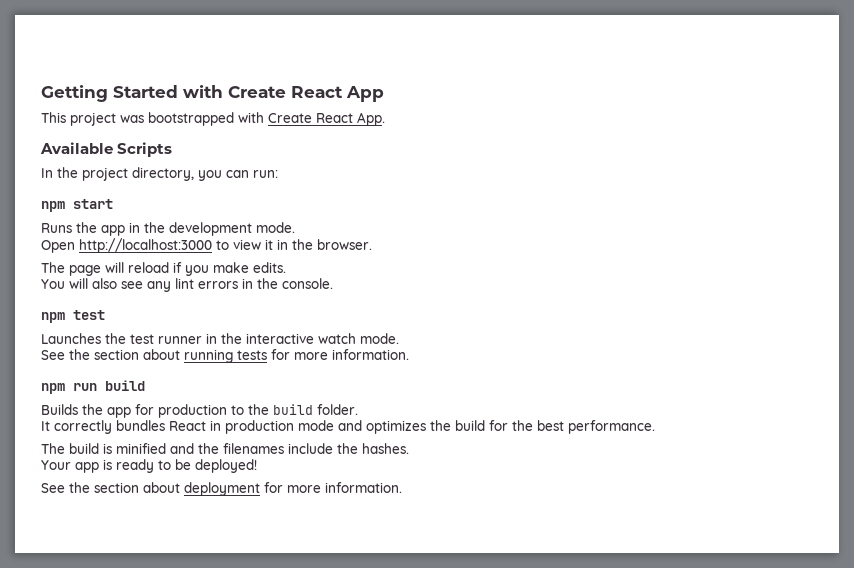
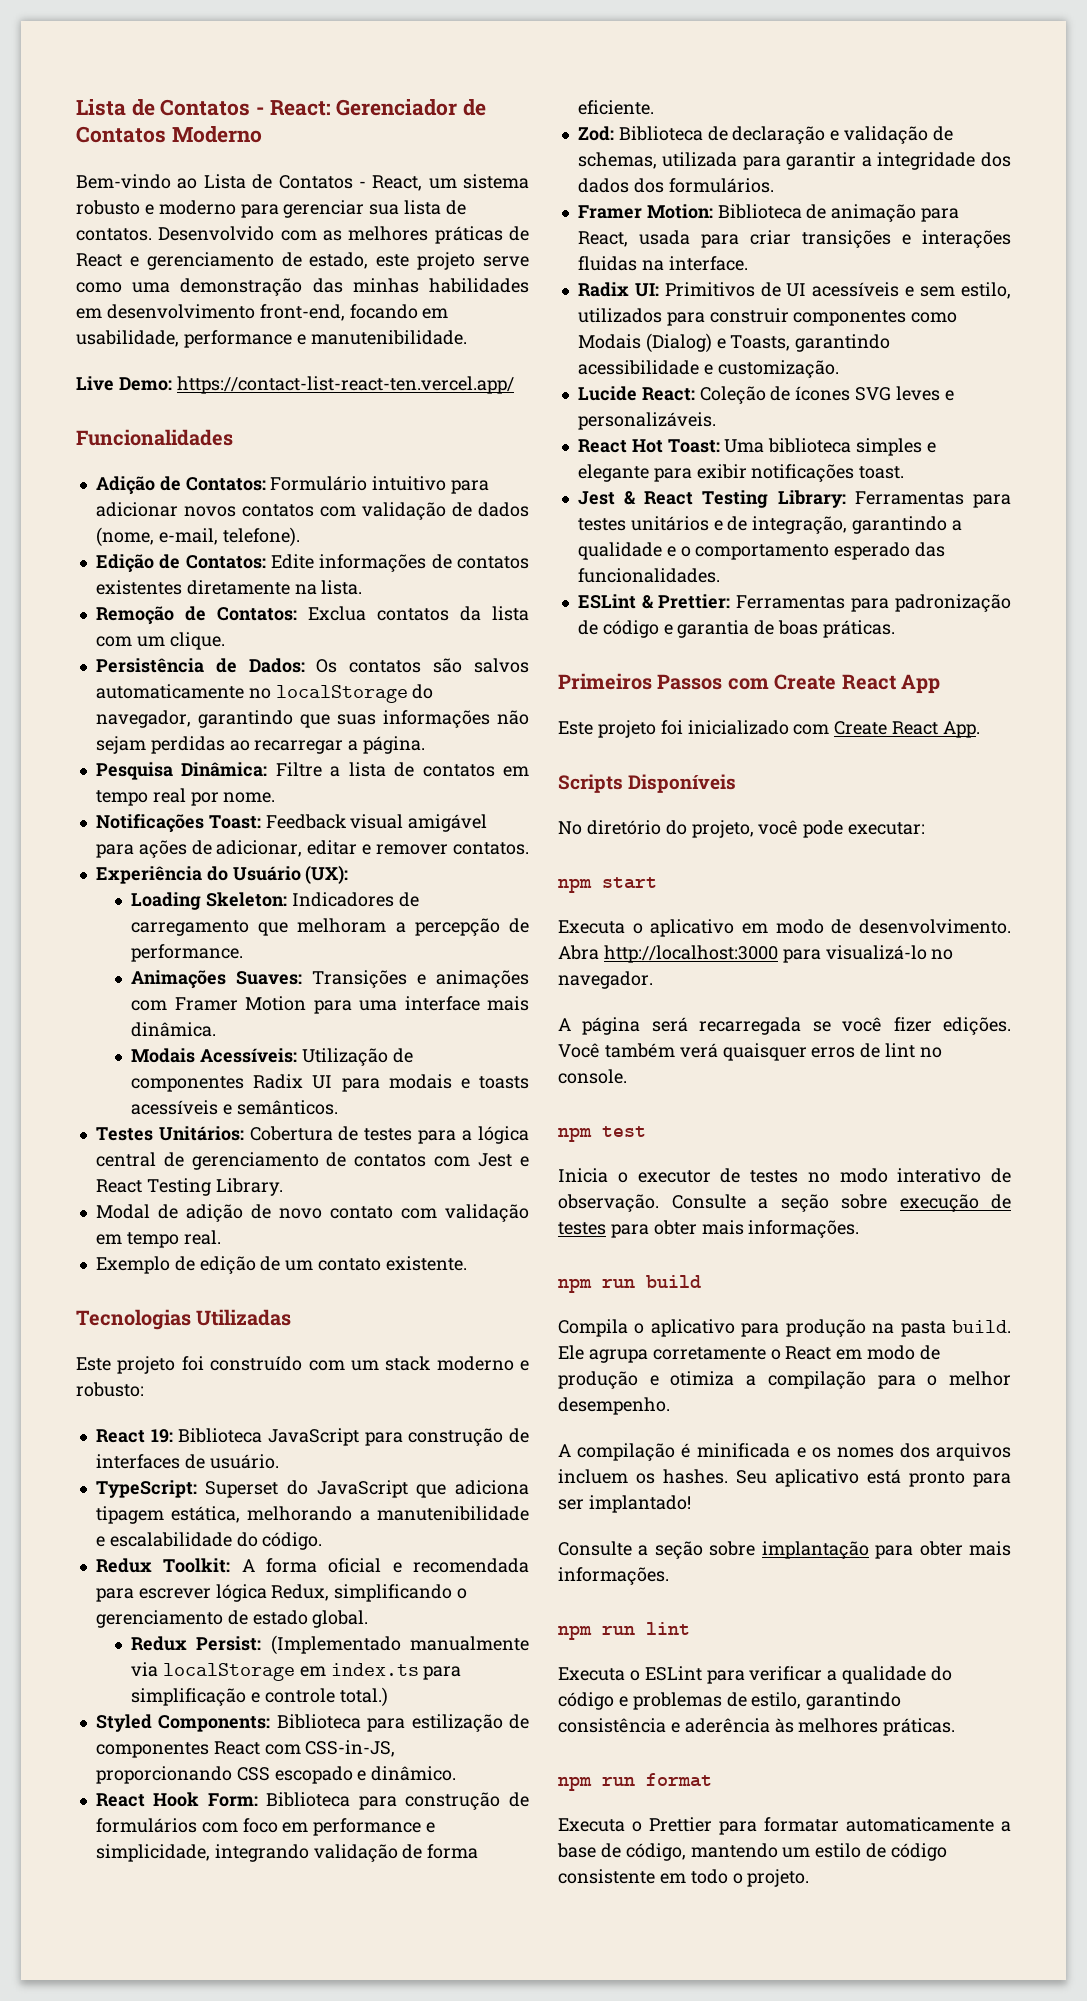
- Getting Started with Create React App
- This project was bootstrapped with Create React App.
+ Lista de Contatos - React: Gerenciador de Contatos Moderno
+ Bem-vindo ao Lista de Contatos - React, um sistema robusto e moderno para gerenciar sua lista de contatos. Desenvolvido com as melhores práticas de React e gerenciamento de estado, este projeto serve como uma demonstração das minhas habilidades em desenvolvimento front-end, focando em usabilidade, performance e manutenibilidade.
+ Live Demo: https://contact-list-react-ten.vercel.app/
+ Funcionalidades
+ Adição de Contatos: Formulário intuitivo para adicionar novos contatos com validação de dados (nome, e-mail, telefone).
+ Edição de Contatos: Edite informações de contatos existentes diretamente na lista.
+ Remoção de Contatos: Exclua contatos da lista com um clique.
+ Persistência de Dados: Os contatos são salvos automaticamente no localStorage do navegador, garantindo que suas informações não sejam perdidas ao recarregar a página.
+ Pesquisa Dinâmica: Filtre a lista de contatos em tempo real por nome.
+ Notificações Toast: Feedback visual amigável para ações de adicionar, editar e remover contatos.
+ Experiência do Usuário (UX):
+ Loading Skeleton: Indicadores de carregamento que melhoram a percepção de performance.
+ Animações Suaves: Transições e animações com Framer Motion para uma interface mais dinâmica.
+ Modais Acessíveis: Utilização de componentes Radix UI para modais e toasts acessíveis e semânticos.
+ Testes Unitários: Cobertura de testes para a lógica central de gerenciamento de contatos com Jest e React Testing Library.
+ Modal de adição de novo contato com validação em tempo real.
+ Exemplo de edição de um contato existente.
+ Tecnologias Utilizadas
+ Este projeto foi construído com um stack moderno e robusto:
+ React 19: Biblioteca JavaScript para construção de interfaces de usuário.
+ TypeScript: Superset do JavaScript que adiciona tipagem estática, melhorando a manutenibilidade e escalabilidade do código.
+ Redux Toolkit: A forma oficial e recomendada para escrever lógica Redux, simplificando o gerenciamento de estado global.
+ Redux Persist: (Implementado manualmente via localStorage em index.ts para simplificação e controle total.)
+ Styled Components: Biblioteca para estilização de componentes React com CSS-in-JS, proporcionando CSS escopado e dinâmico.
+ React Hook Form: Biblioteca para construção de formulários com foco em performance e simplicidade, integrando validação de forma eficiente.
+ Zod: Biblioteca de declaração e validação de schemas, utilizada para garantir a integridade dos dados dos formulários.
+ Framer Motion: Biblioteca de animação para React, usada para criar transições e interações fluidas na interface.
+ Radix UI: Primitivos de UI acessíveis e sem estilo, utilizados para construir componentes como Modais (Dialog) e Toasts, garantindo acessibilidade e customização.
+ Lucide React: Coleção de ícones SVG leves e personalizáveis.
+ React Hot Toast: Uma biblioteca simples e elegante para exibir notificações toast.
+ Jest & React Testing Library: Ferramentas para testes unitários e de integração, garantindo a qualidade e o comportamento esperado das funcionalidades.
+ ESLint & Prettier: Ferramentas para padronização de código e garantia de boas práticas.
+ Primeiros Passos com Create React App
+ Este projeto foi inicializado com Create React App.
- Available Scripts
- In the project directory, you can run:
+ Scripts Disponíveis
+ No diretório do projeto, você pode executar:
  npm start
- Runs the app in the development mode.
- Open http://localhost:3000 to view it in the browser.
- The page will reload if you make edits.
- You will also see any lint errors in the console.
+ Executa o aplicativo em modo de desenvolvimento. Abra http://localhost:3000 para visualizá-lo no navegador.
+ A página será recarregada se você fizer edições. Você também verá quaisquer erros de lint no console.
  npm test
- Launches the test runner in the interactive watch mode.
- See the section about running tests for more information.
+ Inicia o executor de testes no modo interativo de observação. Consulte a seção sobre execução de testes para obter mais informações.
  npm run build
- Builds the app for production to the build folder.
- It correctly bundles React in production mode and optimizes the build for the best performance.
- The build is minified and the filenames include the hashes.
- Your app is ready to be deployed!
- See the section about deployment for more information.
+ Compila o aplicativo para produção na pasta build. Ele agrupa corretamente o React em modo de produção e otimiza a compilação para o melhor desempenho.
+ A compilação é minificada e os nomes dos arquivos incluem os hashes. Seu aplicativo está pronto para ser implantado!
+ Consulte a seção sobre implantação para obter mais informações.
+ npm run lint
+ Executa o ESLint para verificar a qualidade do código e problemas de estilo, garantindo consistência e aderência às melhores práticas.
+ npm run format
+ Executa o Prettier para formatar automaticamente a base de código, mantendo um estilo de código consistente em todo o projeto.

